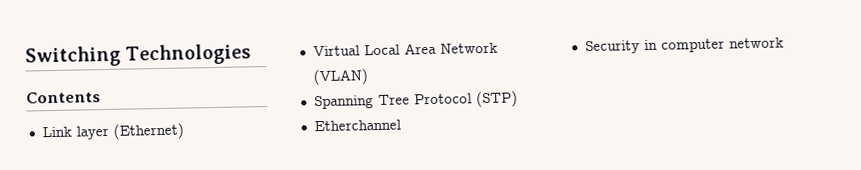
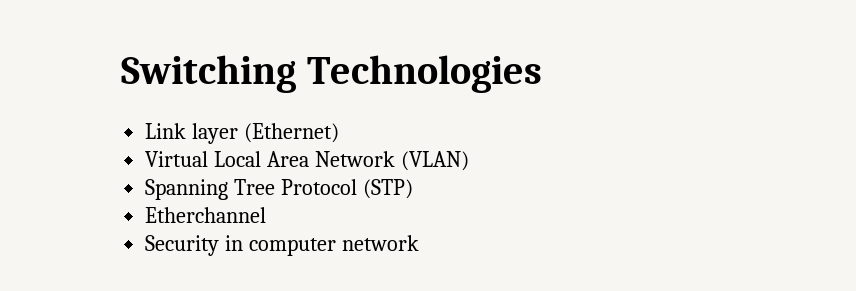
- Contents

